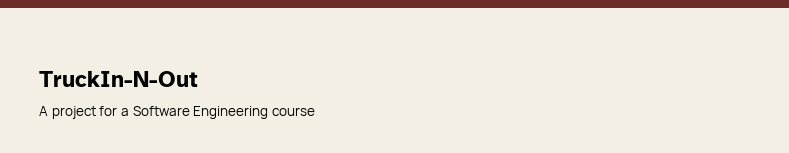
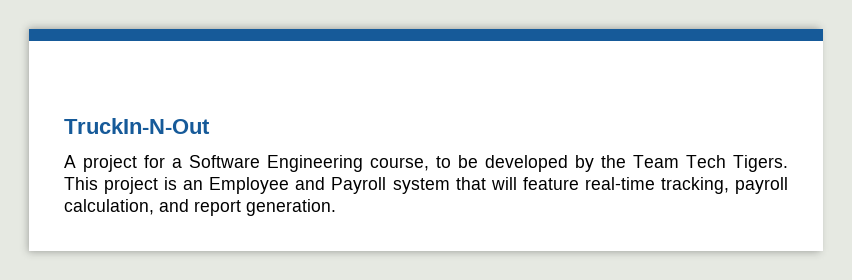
- A project for a Software Engineering course
+ A project for a Software Engineering course, to be developed by the Team Tech Tigers. This project is an Employee and Payroll system that will feature real-time tracking, payroll calculation, and report generation.

